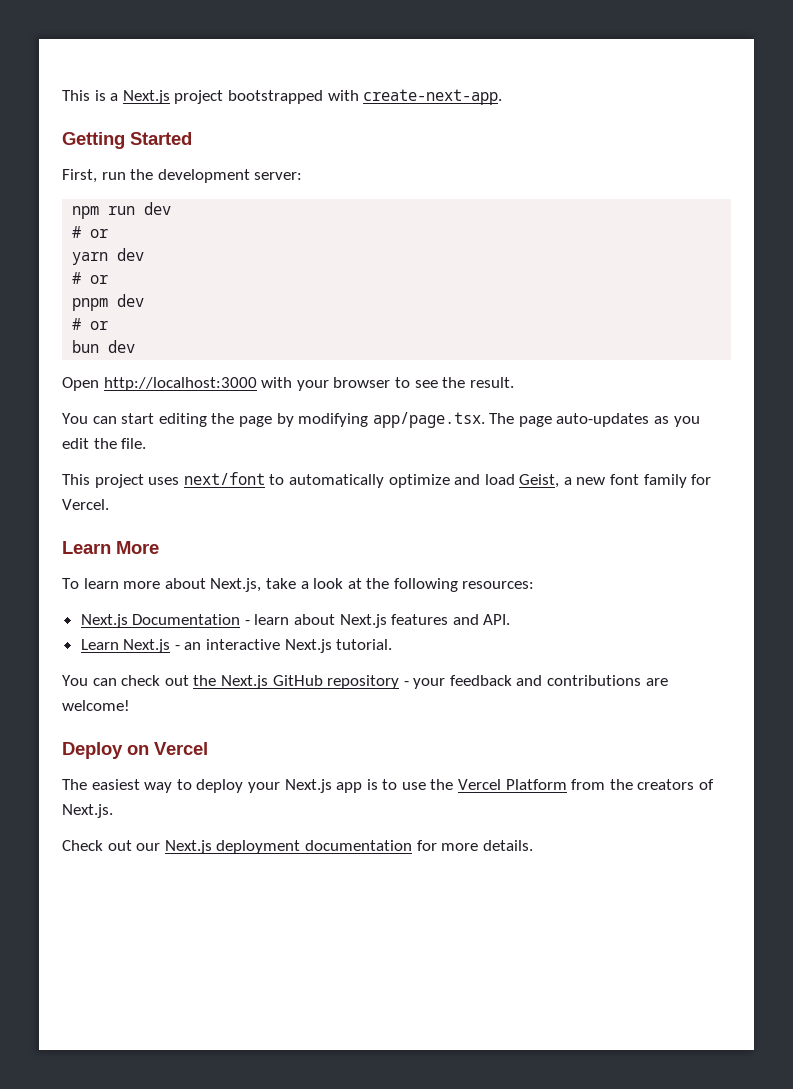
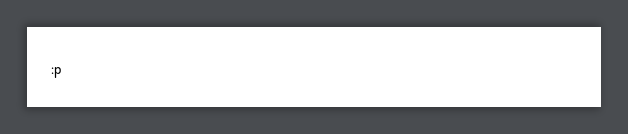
- This is a Next.js project bootstrapped with create-next-app.
- Getting Started
- First, run the development server:
- npm run dev
- # or
- yarn dev
- # or
- pnpm dev
- # or
- bun dev
- Open http://localhost:3000 with your browser to see the result.
- You can start editing the page by modifying app/page.tsx. The page auto-updates as you edit the file.
- This project uses next/font to automatically optimize and load Geist, a new font family for Vercel.
- Learn More
- To learn more about Next.js, take a look at the following resources:
- Next.js Documentation - learn about Next.js features and API.
- Learn Next.js - an interactive Next.js tutorial.
- You can check out the Next.js GitHub repository - your feedback and contributions are welcome!
- Deploy on Vercel
- The easiest way to deploy your Next.js app is to use the Vercel Platform from the creators of Next.js.
- Check out our Next.js deployment documentation for more details.
+ :p

